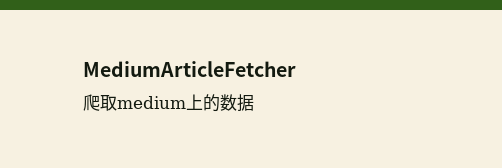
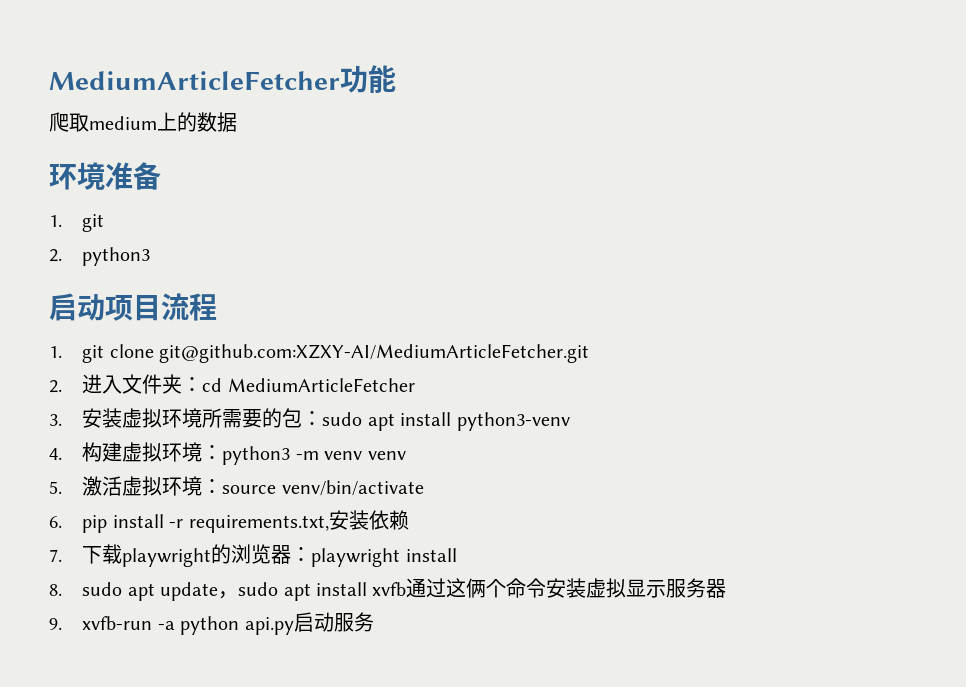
- MediumArticleFetcher
+ MediumArticleFetcher功能
+ 环境准备
+ 1. git
+ 2. python3
+ 启动项目流程
+ 1. git clone git@github.com:XZXY-AI/MediumArticleFetcher.git
+ 2.进入文件夹：cd MediumArticleFetcher
+ 3.安装虚拟环境所需要的包：sudo apt install python3-venv
+ 4.构建虚拟环境：python3 -m venv venv
+ 5.激活虚拟环境：source venv/bin/activate
+ 6. pip install -r requirements.txt,安装依赖
+ 7.下载playwright的浏览器：playwright install
+ 8. sudo apt update，sudo apt install xvfb通过这俩个命令安装虚拟显示服务器
+ 9. xvfb-run -a python api.py启动服务

